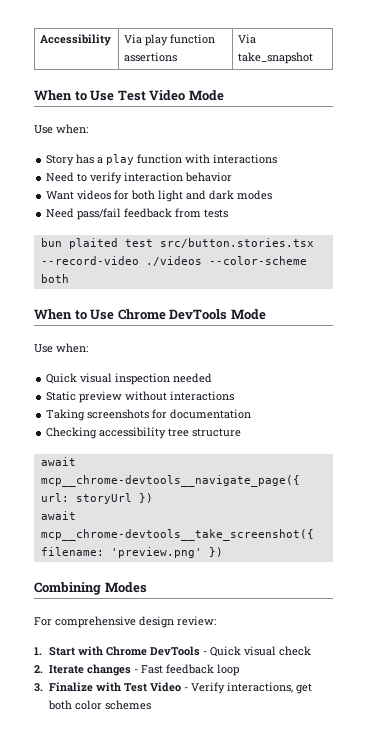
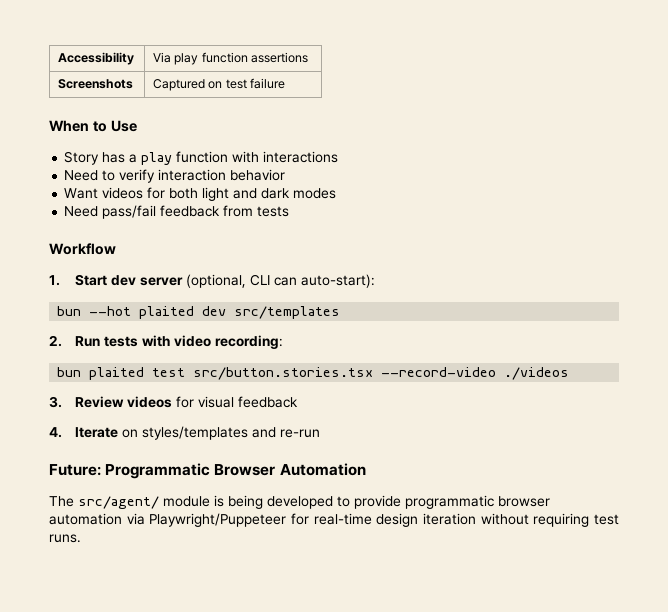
- Accessibility | Via play function assertions | Via take_snapshot
- When to Use Test Video Mode
- Use when:
+ Accessibility | Via play function assertions
+ Screenshots | Captured on test failure
+ When to Use
+ Workflow
+ 1. Start dev server (optional, CLI can auto-start):
+ bun --hot plaited dev src/templates
+ 2. Run tests with video recording:
- bun plaited test src/button.stories.tsx --record-video ./videos --color-scheme both
- When to Use Chrome DevTools Mode
- Use when:
- Quick visual inspection needed
- Static preview without interactions
- Taking screenshots for documentation
- Checking accessibility tree structure
- await mcp__chrome-devtools__navigate_page({ url: storyUrl })
- await mcp__chrome-devtools__take_screenshot({ filename: 'preview.png' })
- Combining Modes
- For comprehensive design review:
- 1. Start with Chrome DevTools - Quick visual check
- 2. Iterate changes - Fast feedback loop
- 3. Finalize with Test Video - Verify interactions, get both color schemes
+ bun plaited test src/button.stories.tsx --record-video ./videos
+ 3. Review videos for visual feedback
+ 4. Iterate on styles/templates and re-run
+ Future: Programmatic Browser Automation
+ The src/agent/ module is being developed to provide programmatic browser automation via Playwright/Puppeteer for real-time design iteration without requiring test runs.

